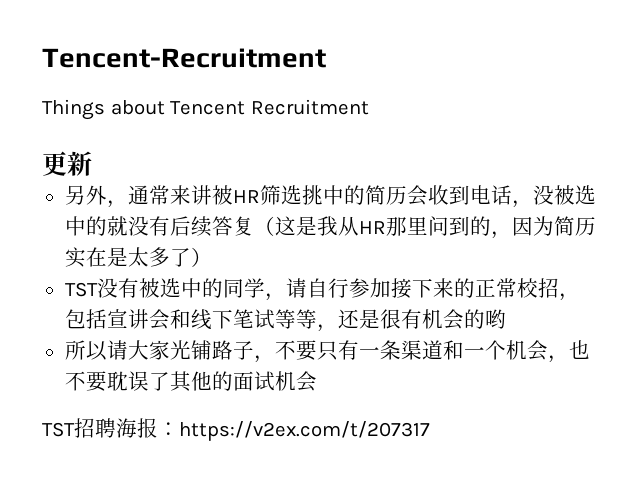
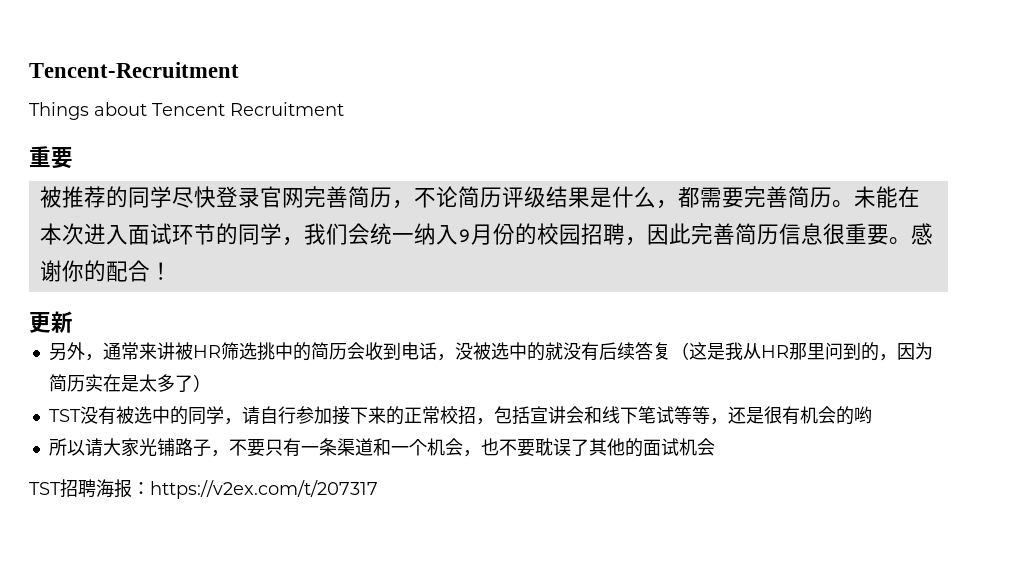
  Things about Tencent Recruitment
+ 重要
+ 被推荐的同学尽快登录官网完善简历，不论简历评级结果是什么，都需要完善简历。未能在本次进入面试环节的同学，我们会统一纳入9月份的校园招聘，因此完善简历信息很重要。感谢你的配合！

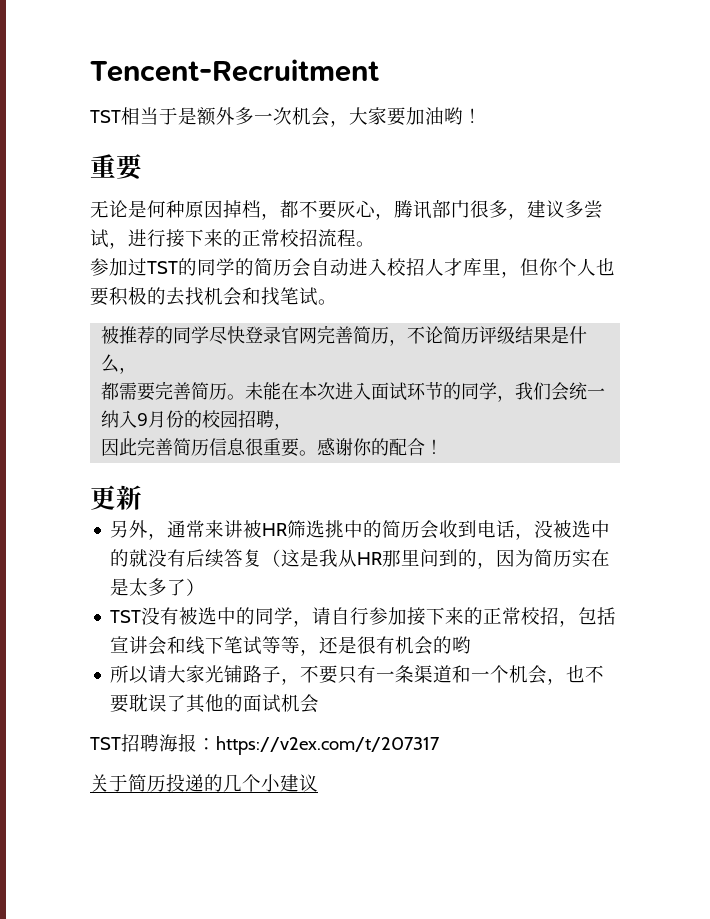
- Things about Tencent Recruitment
+ TST相当于是额外多一次机会，大家要加油哟！
  重要
+ 无论是何种原因掉档，都不要灰心，腾讯部门很多，建议多尝试，进行接下来的正常校招流程。
+ 参加过TST的同学的简历会自动进入校招人才库里，但你个人也要积极的去找机会和找笔试。
- 被推荐的同学尽快登录官网完善简历，不论简历评级结果是什么，都需要完善简历。
+ 被推荐的同学尽快登录官网完善简历，不论简历评级结果是什么，
+ 都需要完善简历。
- 未能在本次进入面试环节的同学，我们会统一纳入9月份的校园招聘，因此完善简历信息很重要。
+ 未能在本次进入面试环节的同学，我们会统一纳入9月份的校园招聘，
+ 因此完善简历信息很重要。
+ 关于简历投递的几个小建议

